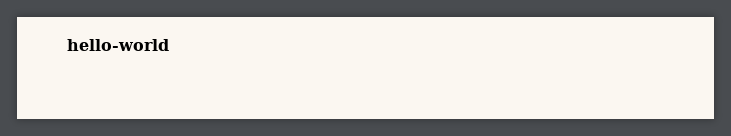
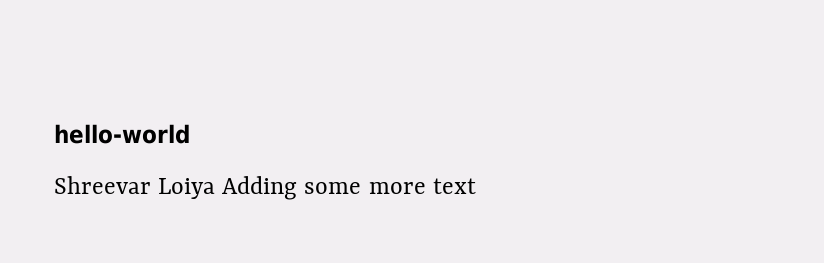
+ Shreevar Loiya Adding some more text

